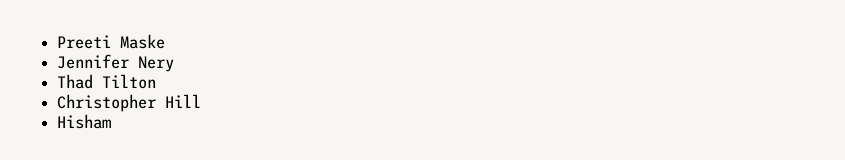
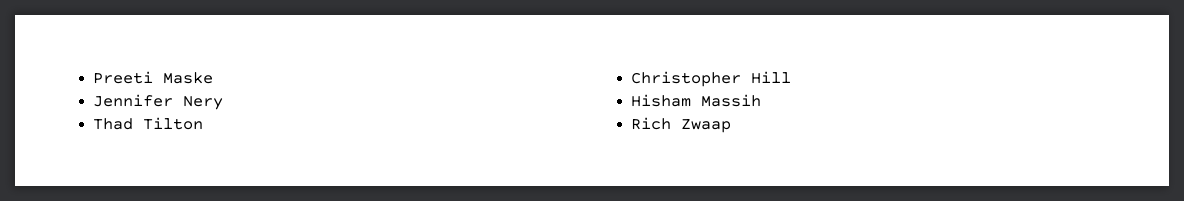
- Hisham
+ Hisham Massih
+ Rich Zwaap

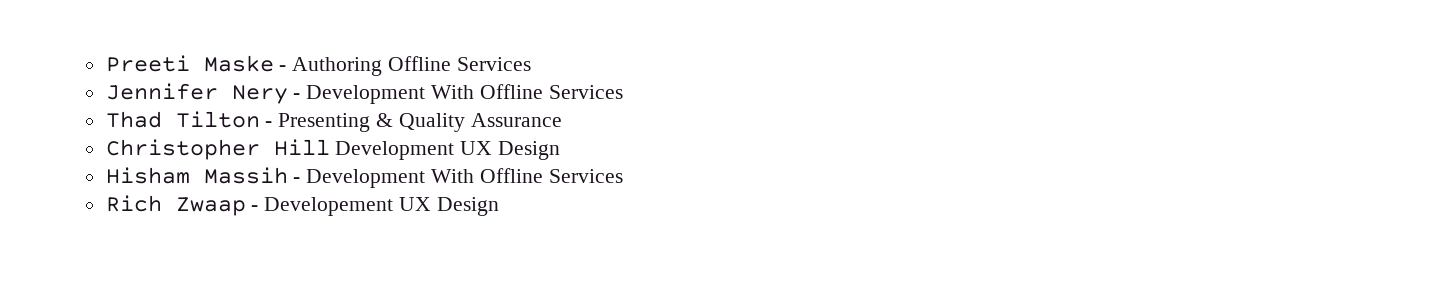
- Preeti Maske
- Jennifer Nery
- Thad Tilton
+ Preeti Maske - Authoring Offline Services
+ Jennifer Nery - Development With Offline Services
+ Thad Tilton - Presenting & Quality Assurance
- Christopher Hill
+ Christopher Hill Development UX Design
- Hisham Massih
- Rich Zwaap
+ Hisham Massih - Development With Offline Services
+ Rich Zwaap - Developement UX Design

